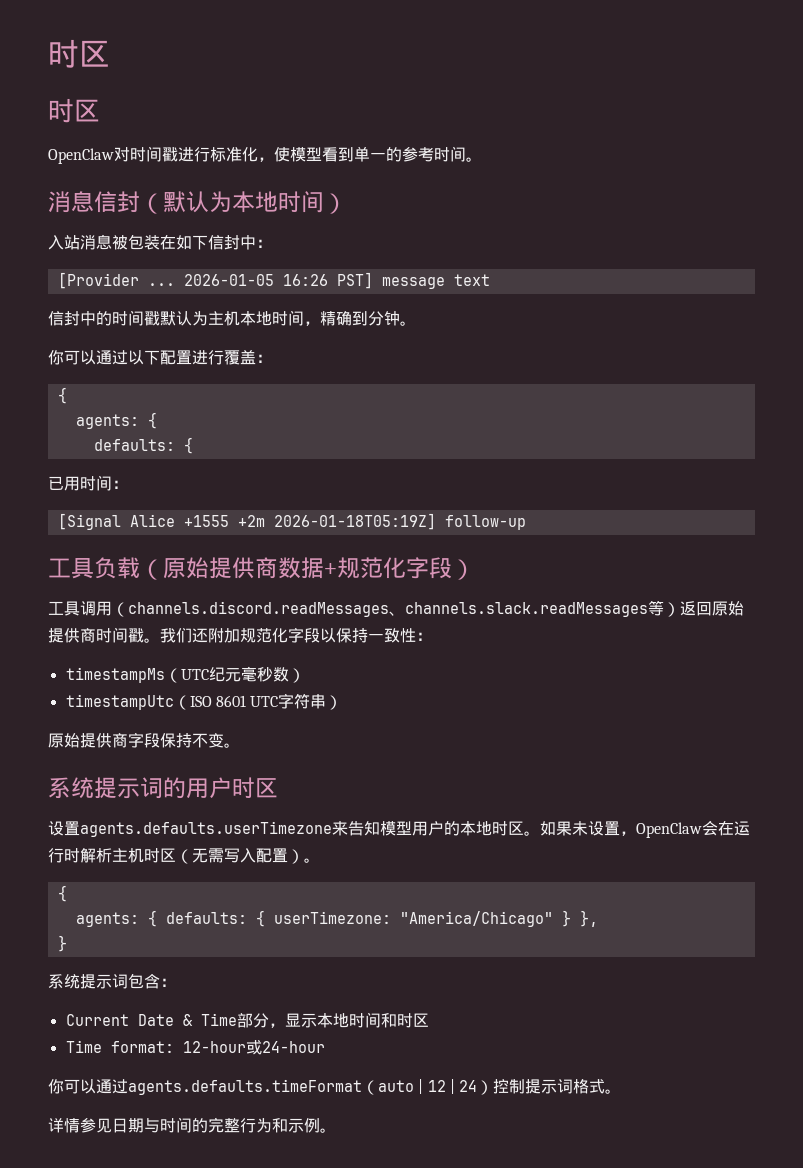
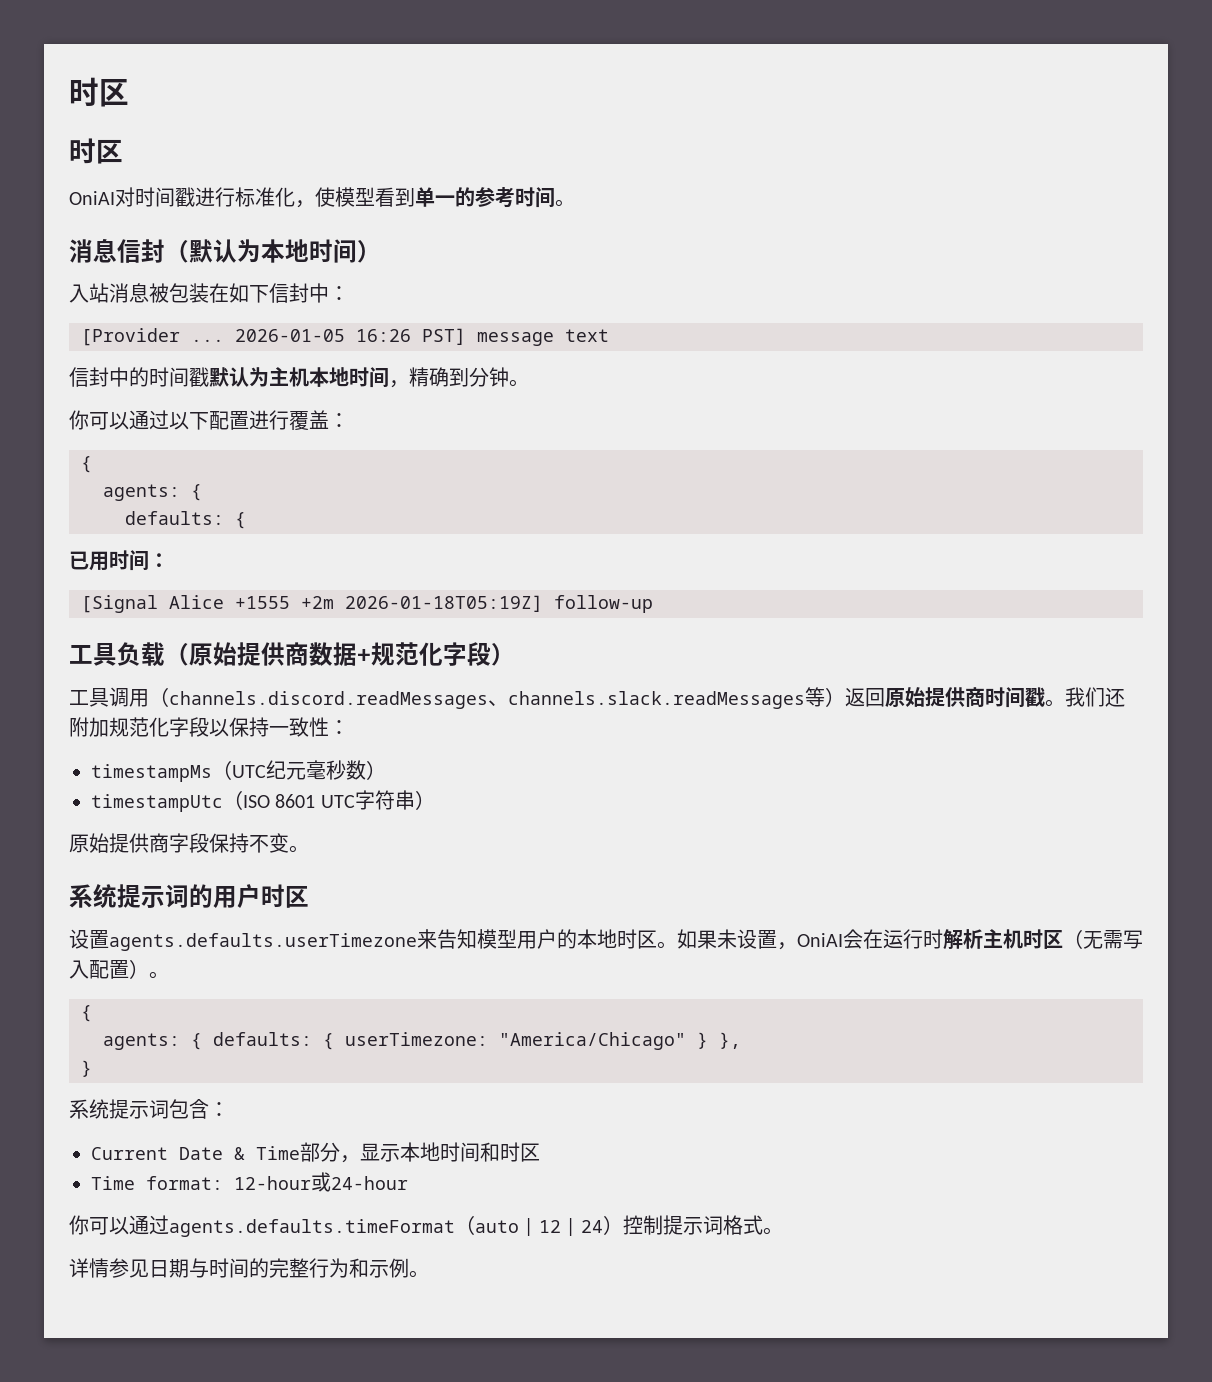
- OpenClaw对时间戳进行标准化，使模型看到单一的参考时间。
+ OniAI对时间戳进行标准化，使模型看到单一的参考时间。
- 如果未设置，OpenClaw会在运行时解析主机时区（无需写入配置）。
+ 如果未设置，OniAI会在运行时解析主机时区（无需写入配置）。

